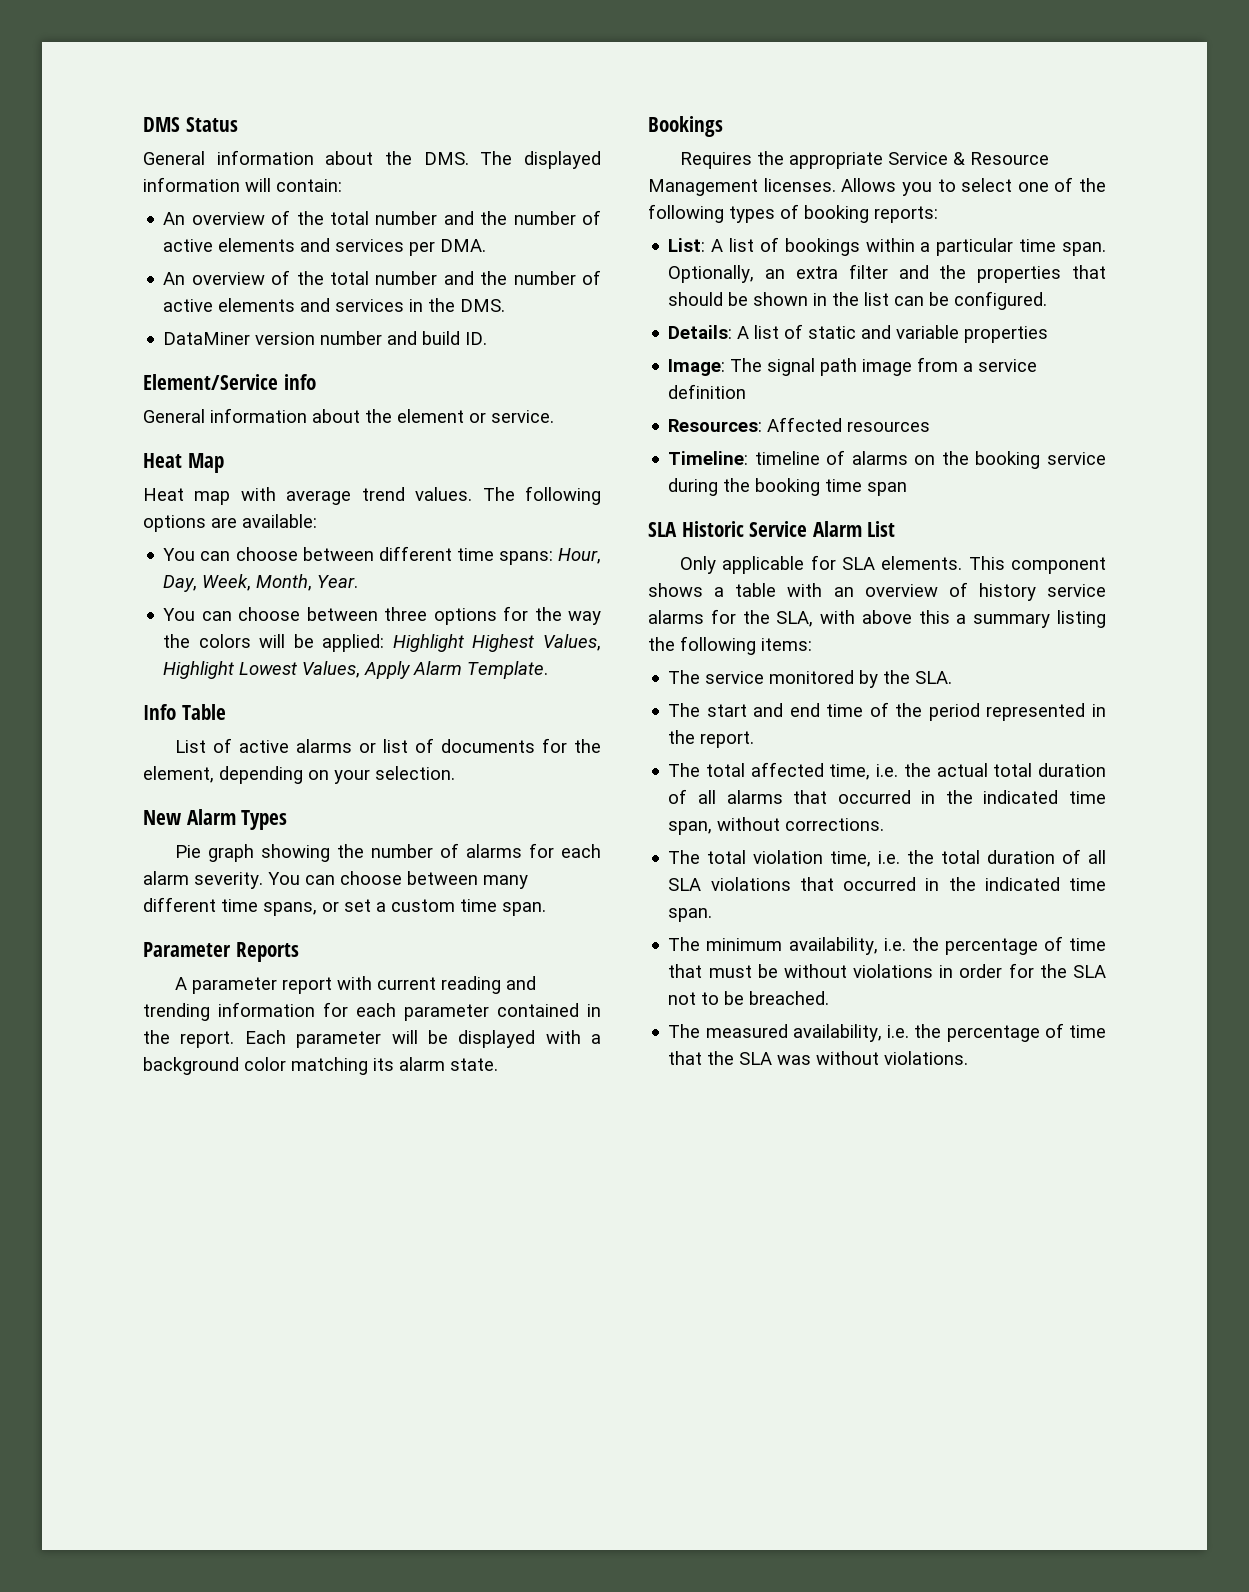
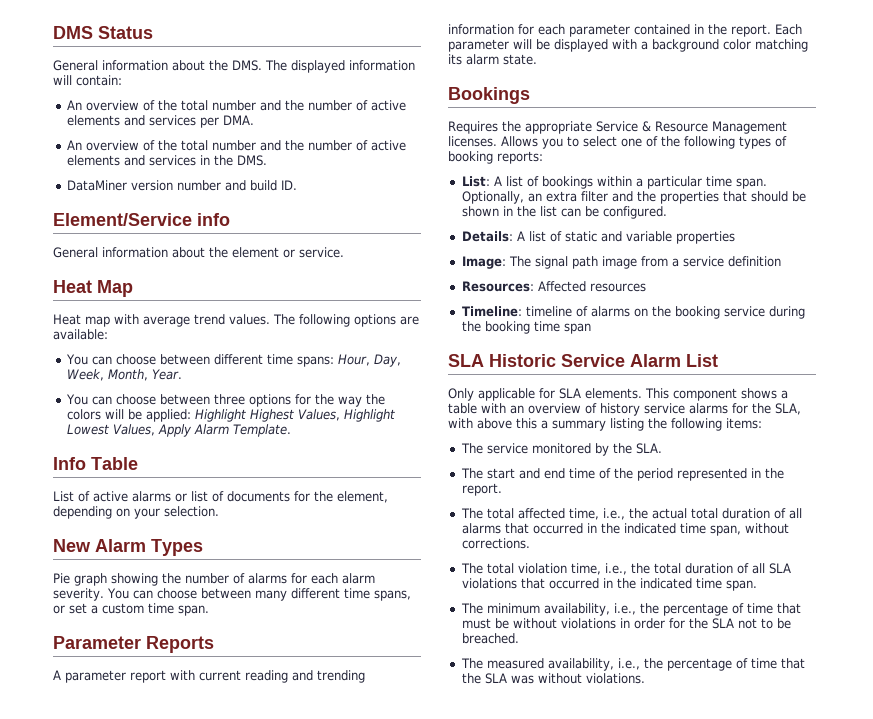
- The total affected time, i.e. the actual total duration of all alarms that occurred in the indicated time span, without corrections.
+ The total affected time, i.e., the actual total duration of all alarms that occurred in the indicated time span, without corrections.
- The total violation time, i.e. the total duration of all SLA violations that occurred in the indicated time span.
+ The total violation time, i.e., the total duration of all SLA violations that occurred in the indicated time span.
- The minimum availability, i.e. the percentage of time that must be without violations in order for the SLA not to be breached.
+ The minimum availability, i.e., the percentage of time that must be without violations in order for the SLA not to be breached.
- The measured availability, i.e. the percentage of time that the SLA was without violations.
+ The measured availability, i.e., the percentage of time that the SLA was without violations.

